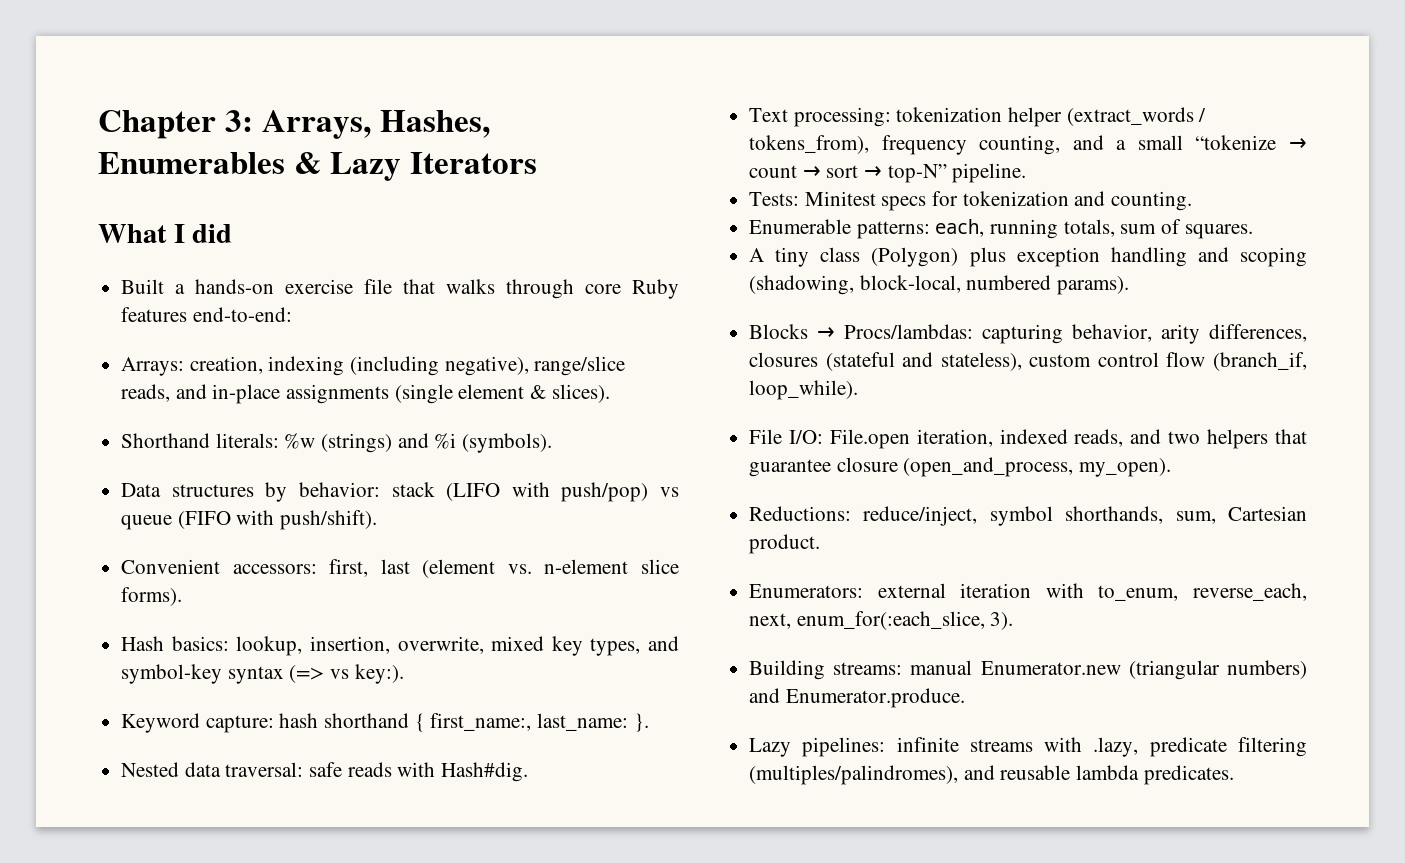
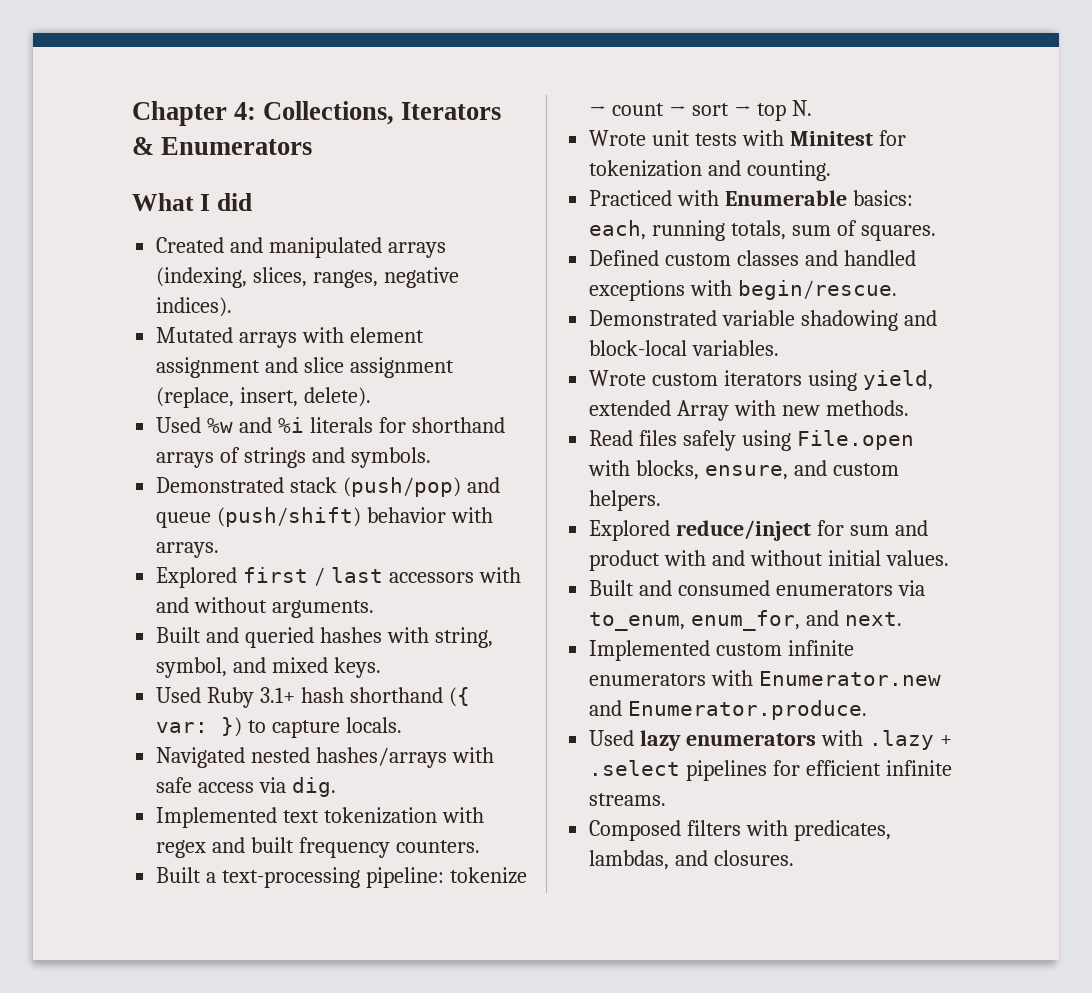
- Chapter 3: Arrays, Hashes, Enumerables & Lazy Iterators
+ Chapter 4: Collections, Iterators & Enumerators
  What I did
- Built a hands-on exercise file that walks through core Ruby features end-to-end:
- Arrays: creation, indexing (including negative), range/slice reads, and in-place assignments (single element & slices).
- Shorthand literals: %w (strings) and %i (symbols).
- Data structures by behavior: stack (LIFO with push/pop) vs queue (FIFO with push/shift).
- Convenient accessors: first, last (element vs. n-element slice forms).
- Hash basics: lookup, insertion, overwrite, mixed key types, and symbol-key syntax (=> vs key:).
- Keyword capture: hash shorthand { first_name:, last_name: }.
- Nested data traversal: safe reads with Hash#dig.
- Text processing: tokenization helper (extract_words / tokens_from), frequency counting, and a small “tokenize → count → sort → top-N” pipeline.
- Tests: Minitest specs for tokenization and counting.
+ Created and manipulated arrays (indexing, slices, ranges, negative indices).
+ Mutated arrays with element assignment and slice assignment (replace, insert, delete).
+ Used %w and %i literals for shorthand arrays of strings and symbols.
+ Demonstrated stack (push/pop) and queue (push/shift) behavior with arrays.
+ Explored first / last accessors with and without arguments.
+ Built and queried hashes with string, symbol, and mixed keys.
+ Used Ruby 3.1+ hash shorthand ({ var: }) to capture locals.
+ Navigated nested hashes/arrays with safe access via dig.
+ Implemented text tokenization with regex and built frequency counters.
+ Built a text-processing pipeline: tokenize → count → sort → top N.
+ Wrote unit tests with Minitest for tokenization and counting.
- Enumerable patterns: each, running totals, sum of squares.
+ Practiced with Enumerable basics: each, running totals, sum of squares.
- A tiny class (Polygon) plus exception handling and scoping (shadowing, block-local, numbered params).
- Blocks → Procs/lambdas: capturing behavior, arity differences, closures (stateful and stateless), custom control flow (branch_if, loop_while).
- File I/O: File.open iteration, indexed reads, and two helpers that guarantee closure (open_and_process, my_open).
- Reductions: reduce/inject, symbol shorthands, sum, Cartesian product.
- Enumerators: external iteration with to_enum, reverse_each, next, enum_for(:each_slice, 3).
- Building streams: manual Enumerator.new (triangular numbers) and Enumerator.produce.
- Lazy pipelines: infinite streams with .lazy, predicate filtering (multiples/palindromes), and reusable lambda predicates.
+ Defined custom classes and handled exceptions with begin/rescue.
+ Demonstrated variable shadowing and block-local variables.
+ Wrote custom iterators using yield, extended Array with new methods.
+ Read files safely using File.open with blocks, ensure, and custom helpers.
+ Explored reduce/inject for sum and product with and without initial values.
+ Built and consumed enumerators via to_enum, enum_for, and next.
+ Implemented custom infinite enumerators with Enumerator.new and Enumerator.produce.
+ Used lazy enumerators with .lazy + .select pipelines for efficient infinite streams.
+ Composed filters with predicates, lambdas, and closures.

